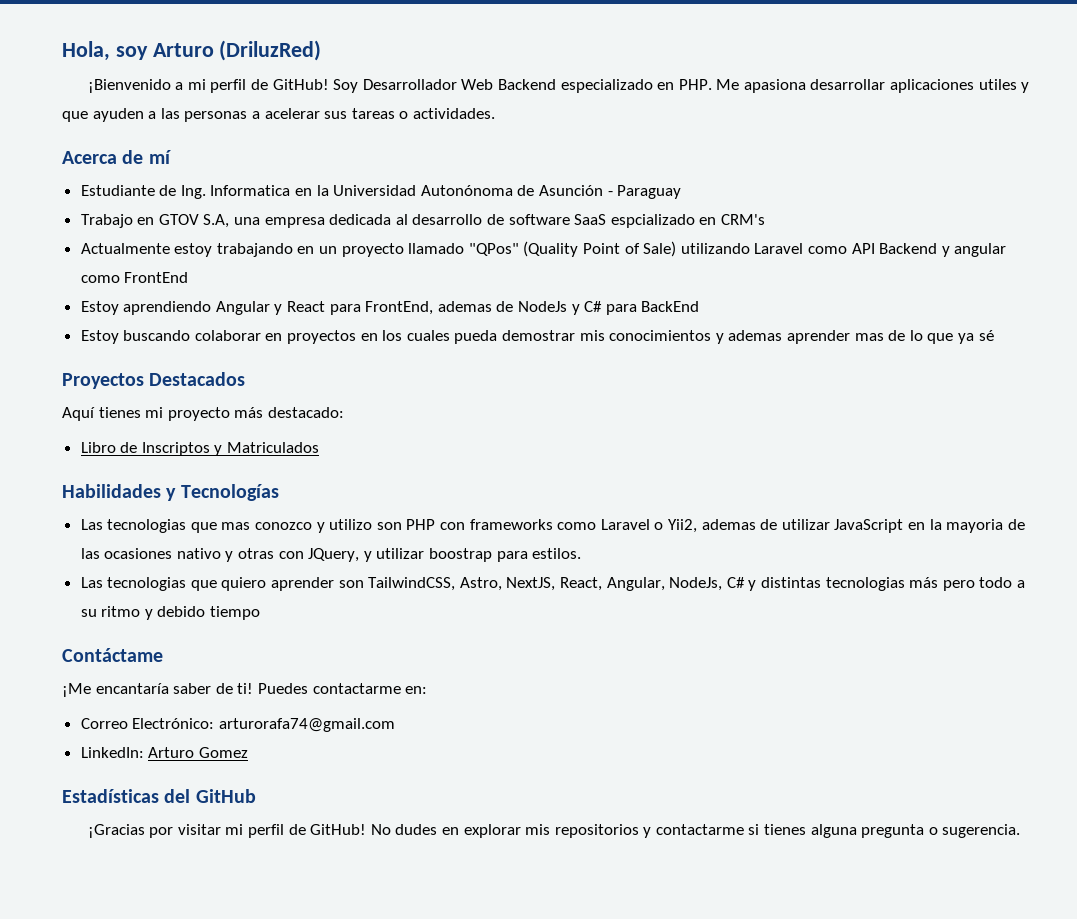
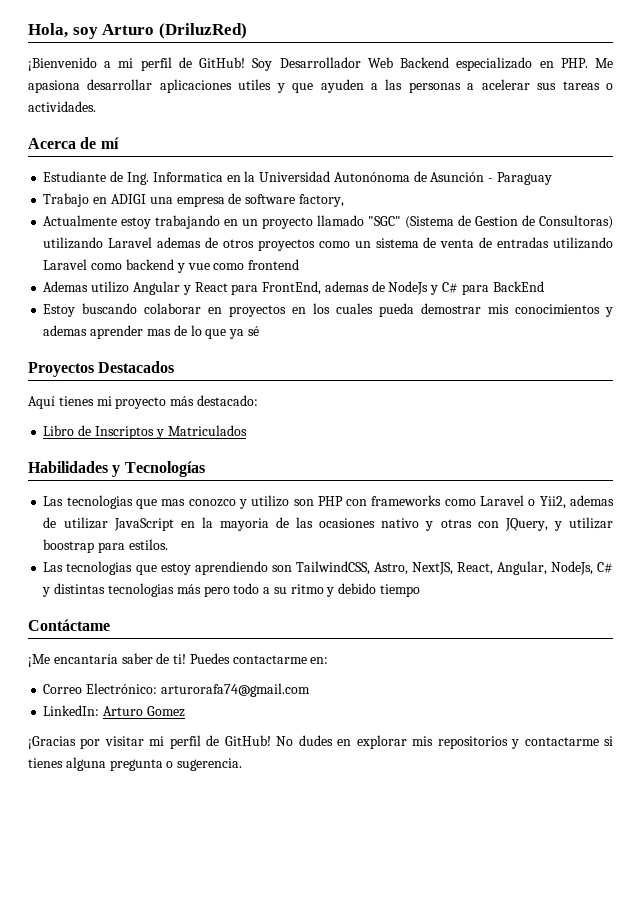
- Trabajo en GTOV S.A, una empresa dedicada al desarrollo de software SaaS espcializado en CRM's
+ Trabajo en ADIGI una empresa de software factory,
- Actualmente estoy trabajando en un proyecto llamado "QPos" (Quality Point of Sale) utilizando Laravel como API Backend y angular como FrontEnd
- Estoy aprendiendo Angular y React para FrontEnd, ademas de NodeJs y C# para BackEnd
+ Actualmente estoy trabajando en un proyecto llamado "SGC" (Sistema de Gestion de Consultoras) utilizando Laravel ademas de otros proyectos como un sistema de venta de entradas utilizando Laravel como backend y vue como frontend
+ Ademas utilizo Angular y React para FrontEnd, ademas de NodeJs y C# para BackEnd
- Las tecnologias que quiero aprender son TailwindCSS, Astro, NextJS, React, Angular, NodeJs, C# y distintas tecnologias más pero todo a su ritmo y debido tiempo
+ Las tecnologias que estoy aprendiendo son TailwindCSS, Astro, NextJS, React, Angular, NodeJs, C# y distintas tecnologias más pero todo a su ritmo y debido tiempo
- Estadísticas del GitHub

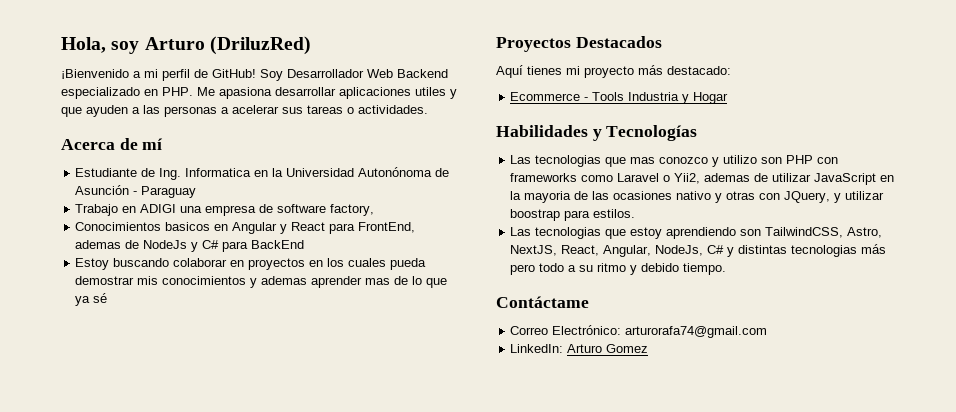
- Actualmente estoy trabajando en un proyecto llamado "SGC" (Sistema de Gestion de Consultoras) utilizando Laravel ademas de otros proyectos como un sistema de venta de entradas utilizando Laravel como backend y vue como frontend
- Ademas utilizo Angular y React para FrontEnd, ademas de NodeJs y C# para BackEnd
+ Conocimientos basicos en Angular y React para FrontEnd, ademas de NodeJs y C# para BackEnd
- Libro de Inscriptos y Matriculados
+ Ecommerce - Tools Industria y Hogar
- Las tecnologias que estoy aprendiendo son TailwindCSS, Astro, NextJS, React, Angular, NodeJs, C# y distintas tecnologias más pero todo a su ritmo y debido tiempo
+ Las tecnologias que estoy aprendiendo son TailwindCSS, Astro, NextJS, React, Angular, NodeJs, C# y distintas tecnologias más pero todo a su ritmo y debido tiempo.
- ¡Me encantaría saber de ti! Puedes contactarme en:
- ¡Gracias por visitar mi perfil de GitHub! No dudes en explorar mis repositorios y contactarme si tienes alguna pregunta o sugerencia.

